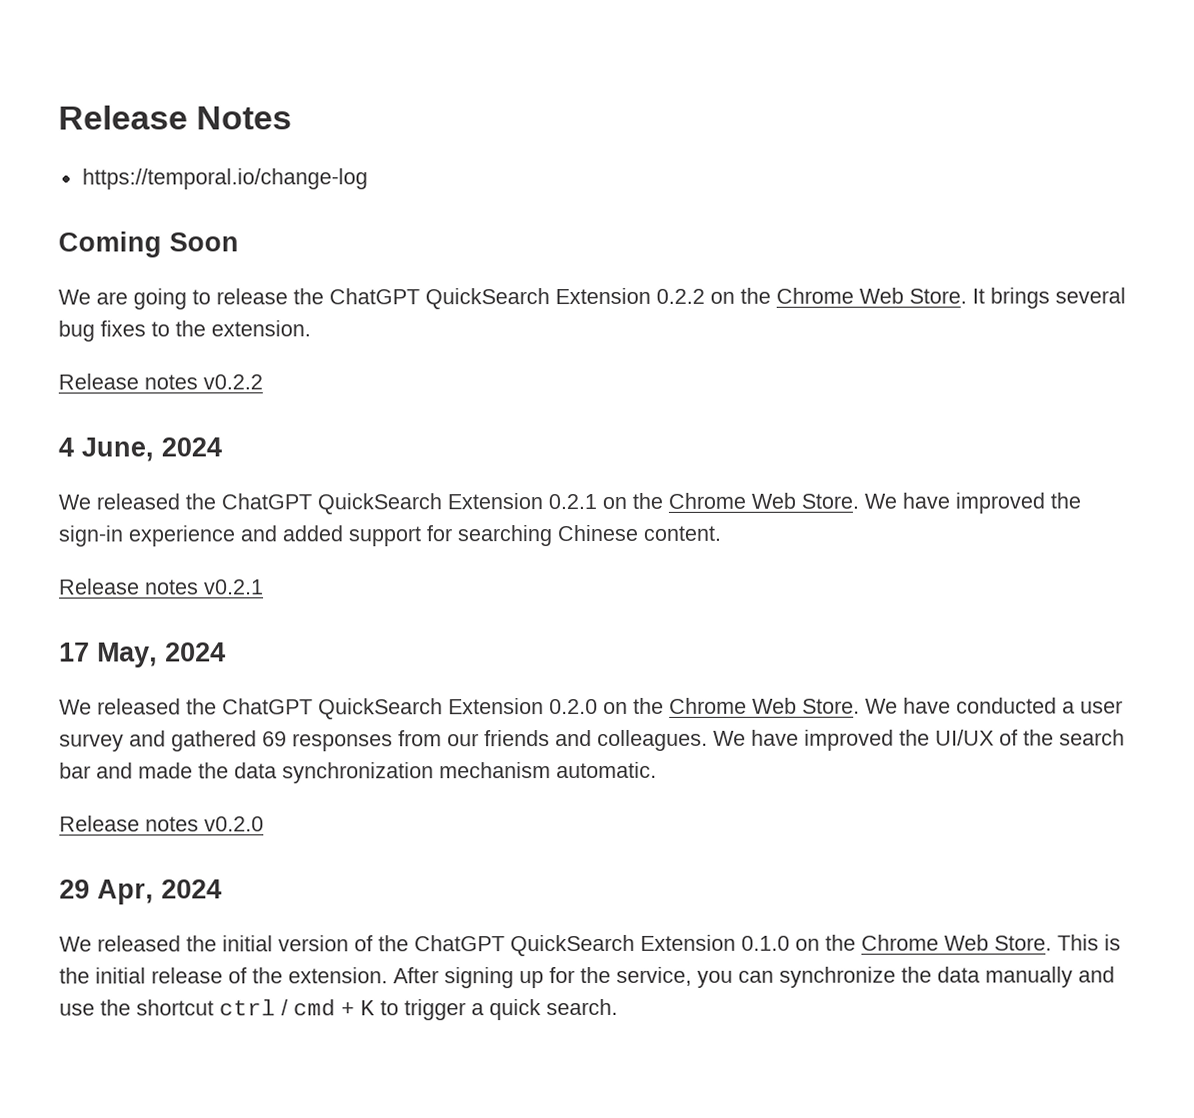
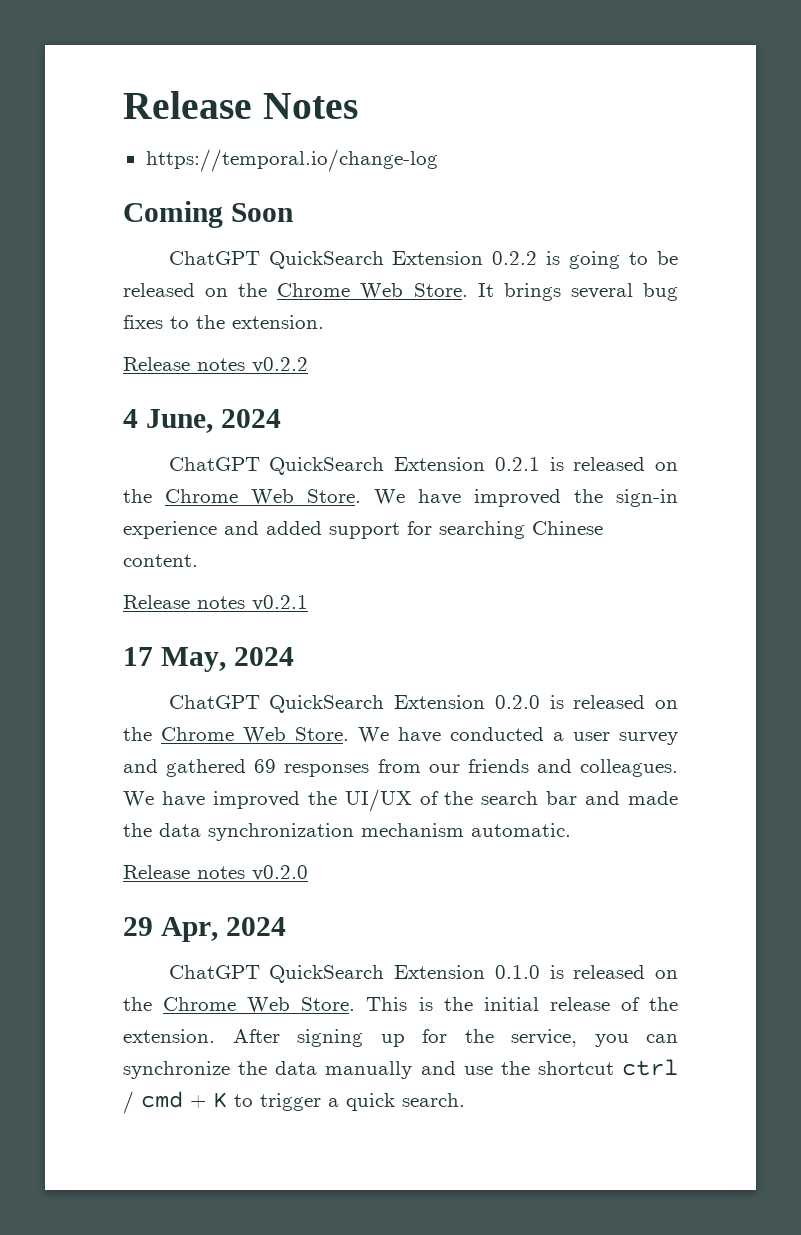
- We are going to release the ChatGPT QuickSearch Extension 0.2.2 on the Chrome Web Store.
+ ChatGPT QuickSearch Extension 0.2.2 is going to be released on the Chrome Web Store.
- We released the ChatGPT QuickSearch Extension 0.2.1 on the Chrome Web Store.
+ ChatGPT QuickSearch Extension 0.2.1 is released on the Chrome Web Store.
- We released the ChatGPT QuickSearch Extension 0.2.0 on the Chrome Web Store.
+ ChatGPT QuickSearch Extension 0.2.0 is released on the Chrome Web Store.
- We released the initial version of the ChatGPT QuickSearch Extension 0.1.0 on the Chrome Web Store.
+ ChatGPT QuickSearch Extension 0.1.0 is released on the Chrome Web Store.

